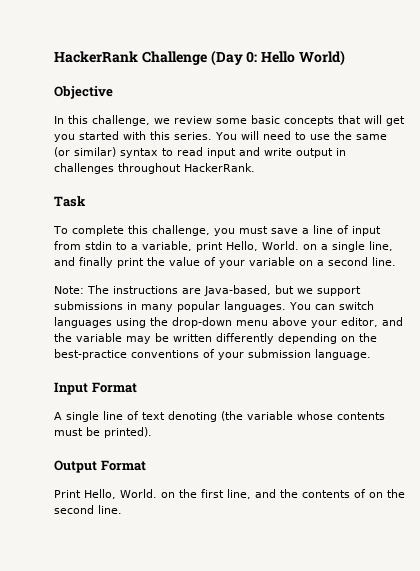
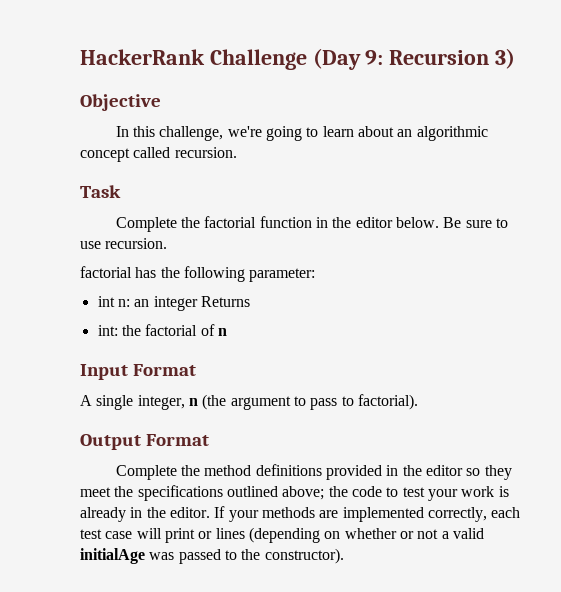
- HackerRank Challenge (Day 0: Hello World)
+ HackerRank Challenge (Day 9: Recursion 3)
- In this challenge, we review some basic concepts that will get you started with this series. You will need to use the same (or similar) syntax to read input and write output in challenges throughout HackerRank.
+ In this challenge, we're going to learn about an algorithmic concept called recursion.
  Task
- To complete this challenge, you must save a line of input from stdin to a variable, print Hello, World. on a single line, and finally print the value of your variable on a second line.
- Note: The instructions are Java-based, but we support submissions in many popular languages. You can switch languages using the drop-down menu above your editor, and the variable may be written differently depending on the best-practice conventions of your submission language.
+ Complete the factorial function in the editor below. Be sure to use recursion.
+ factorial has the following parameter:
+ int n: an integer Returns
+ int: the factorial of n
  Input Format
- A single line of text denoting (the variable whose contents must be printed).
+ A single integer, n (the argument to pass to factorial).
  Output Format
- Print Hello, World. on the first line, and the contents of on the second line.
+ Complete the method definitions provided in the editor so they meet the specifications outlined above; the code to test your work is already in the editor. If your methods are implemented correctly, each test case will print or lines (depending on whether or not a valid initialAge was passed to the constructor).

